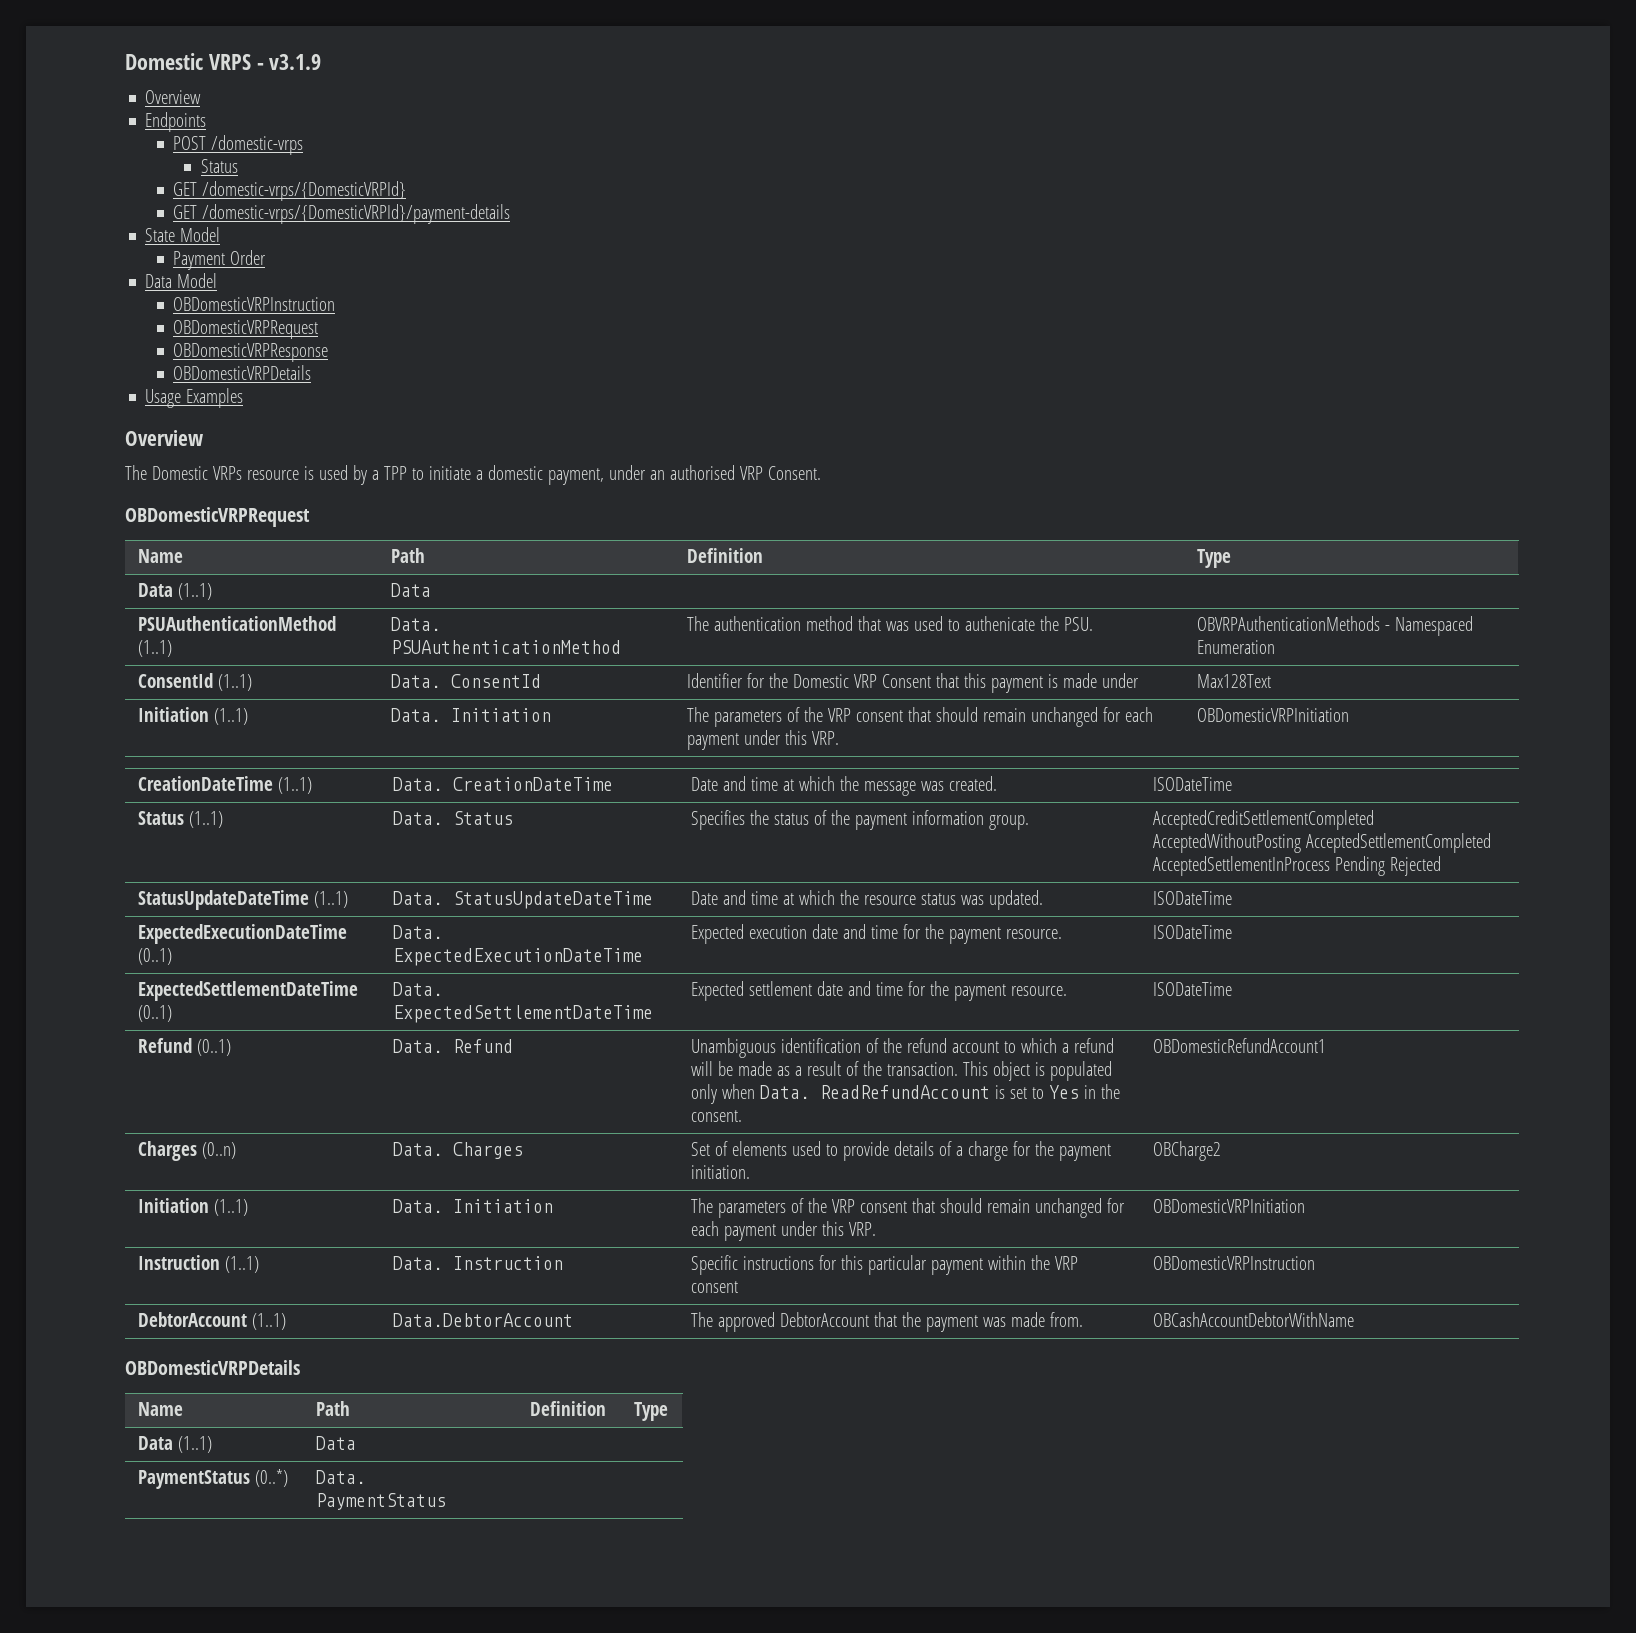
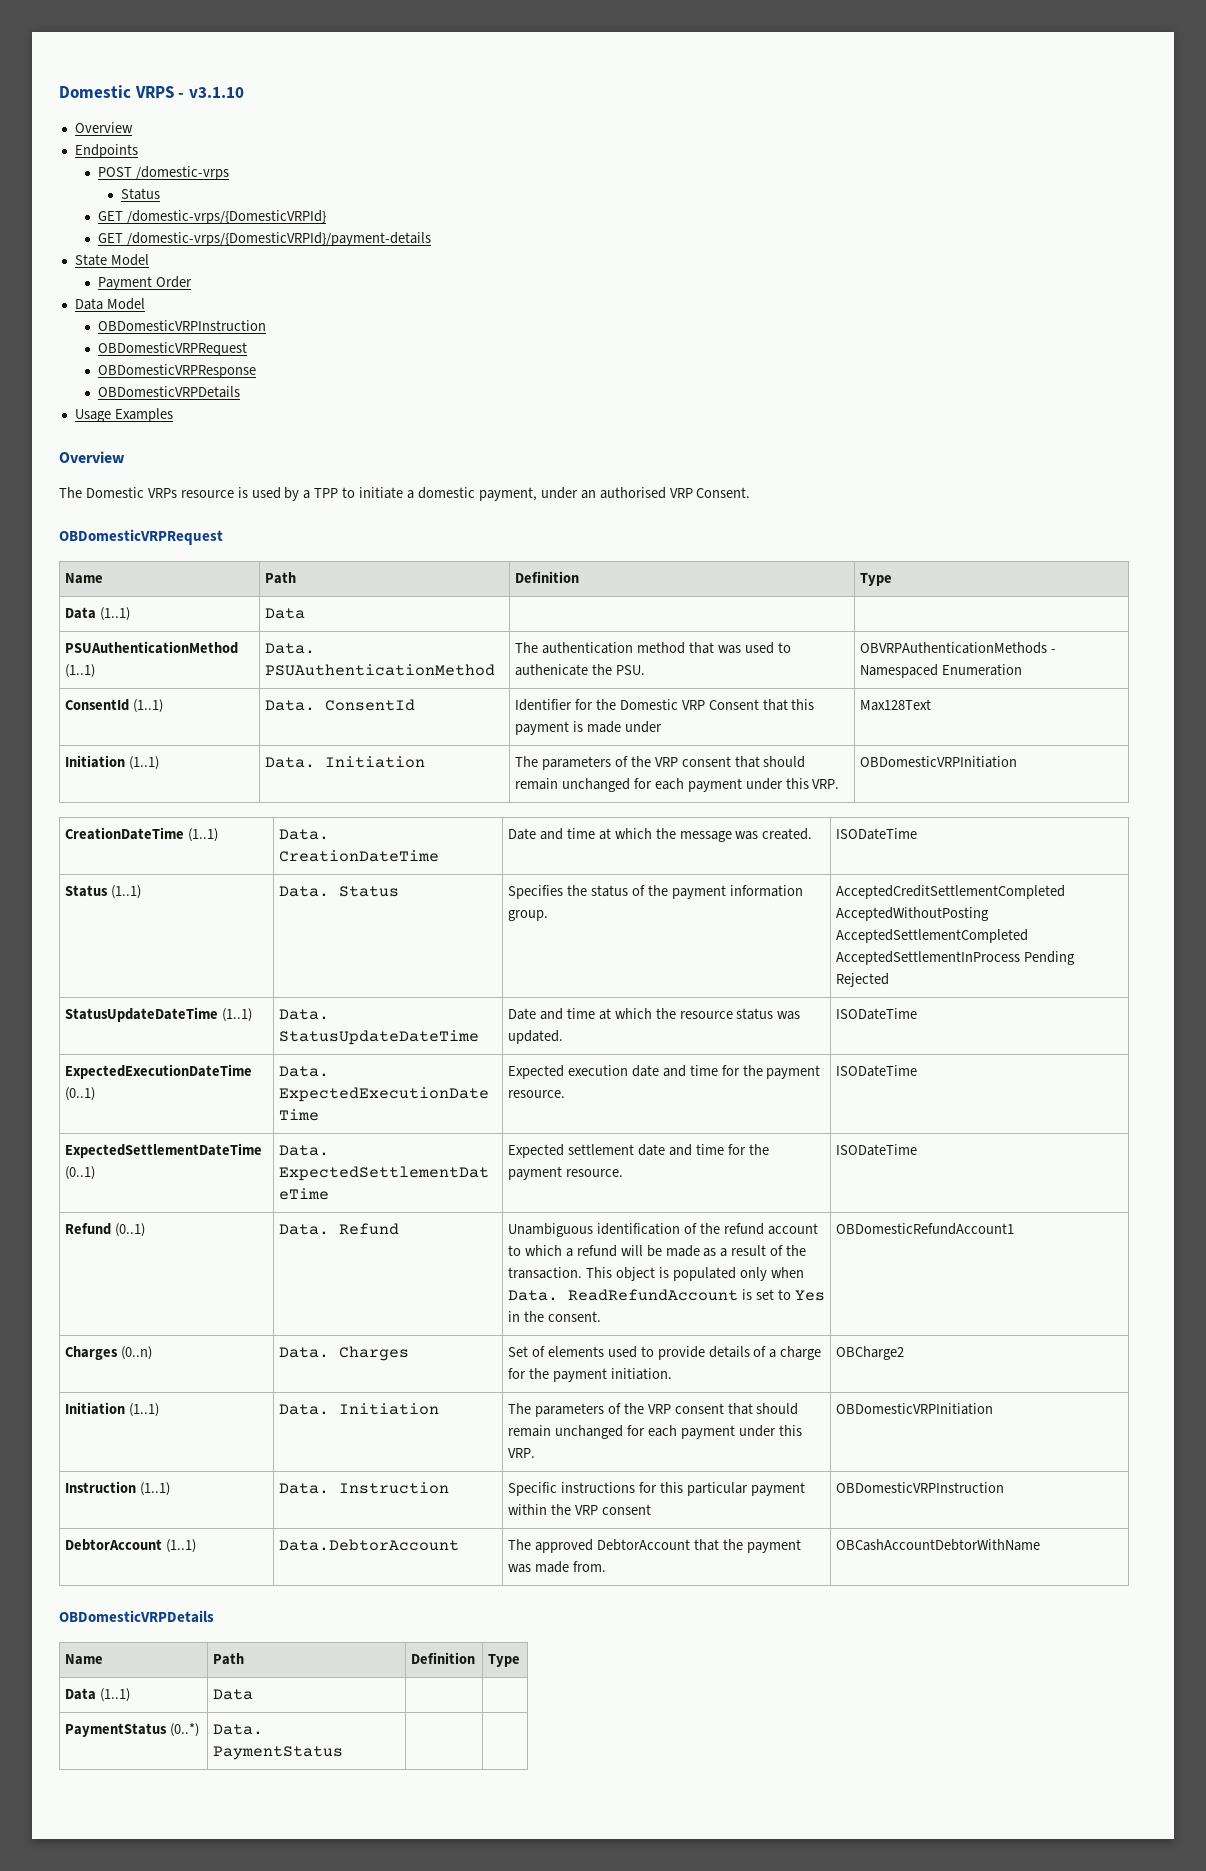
- Domestic VRPS - v3.1.9
+ Domestic VRPS - v3.1.10

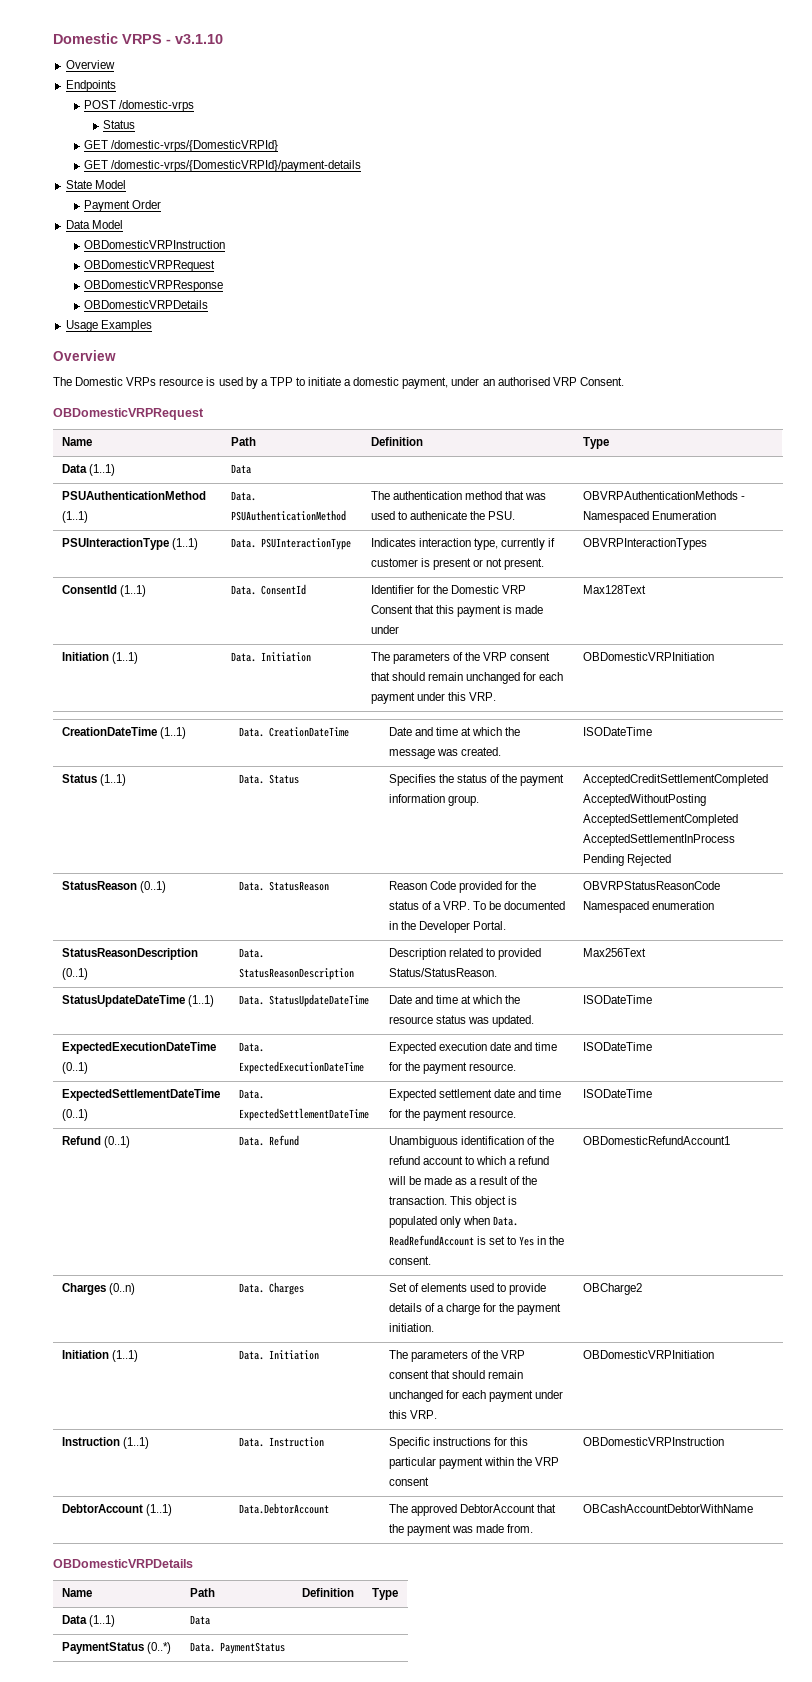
+ PSUInteractionType (1..1) | Data. PSUInteractionType | Indicates interaction type, currently if customer is present or not present. | OBVRPInteractionTypes
+ StatusReason (0..1) | Data. StatusReason | Reason Code provided for the status of a VRP. To be documented in the Developer Portal. | OBVRPStatusReasonCode Namespaced enumeration
+ StatusReasonDescription (0..1) | Data. StatusReasonDescription | Description related to provided Status/StatusReason. | Max256Text

